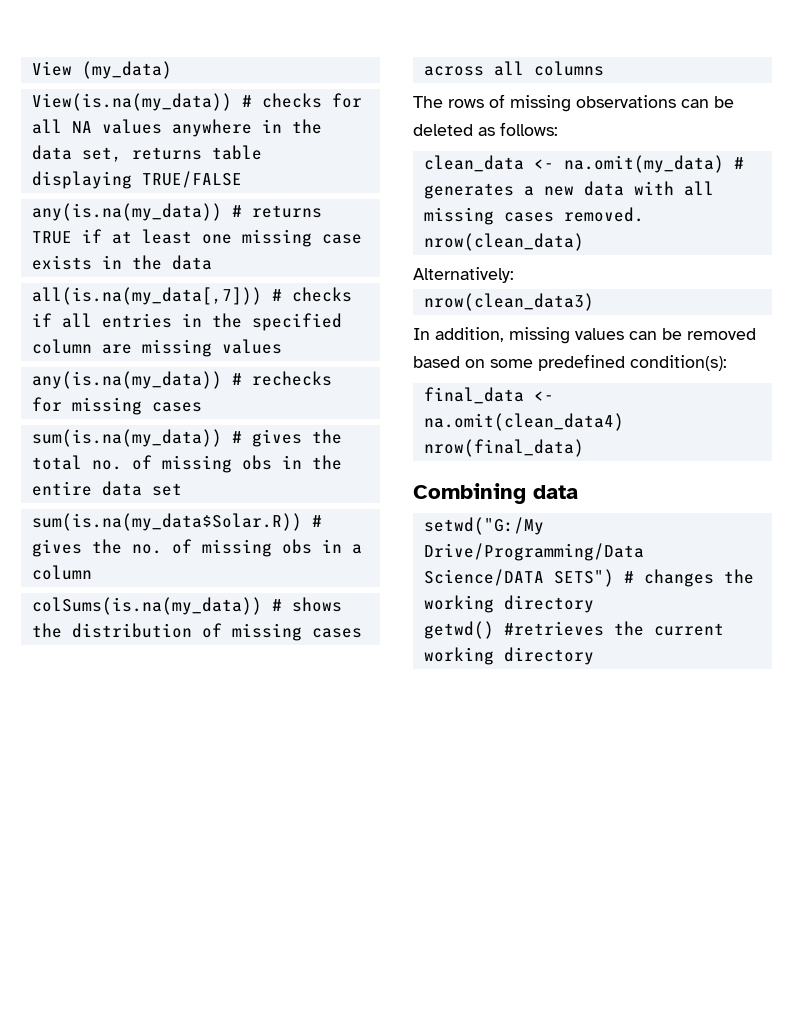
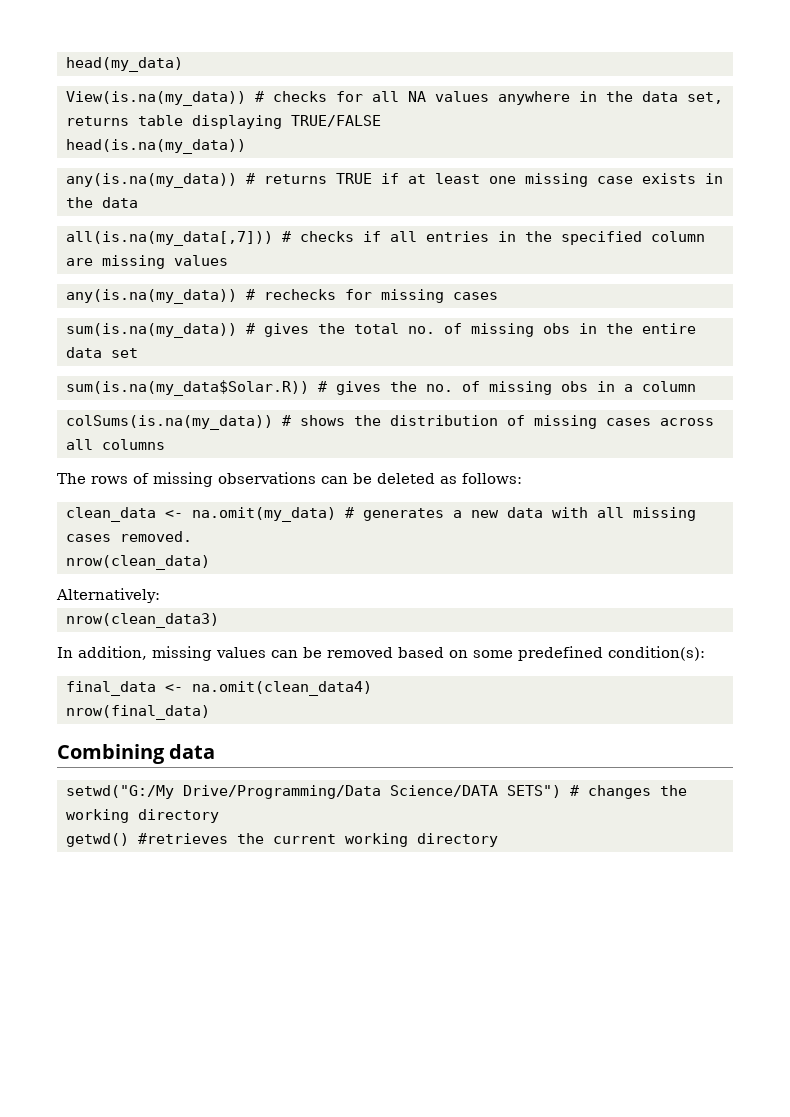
- View (my_data)
+ head(my_data)
+ head(is.na(my_data))

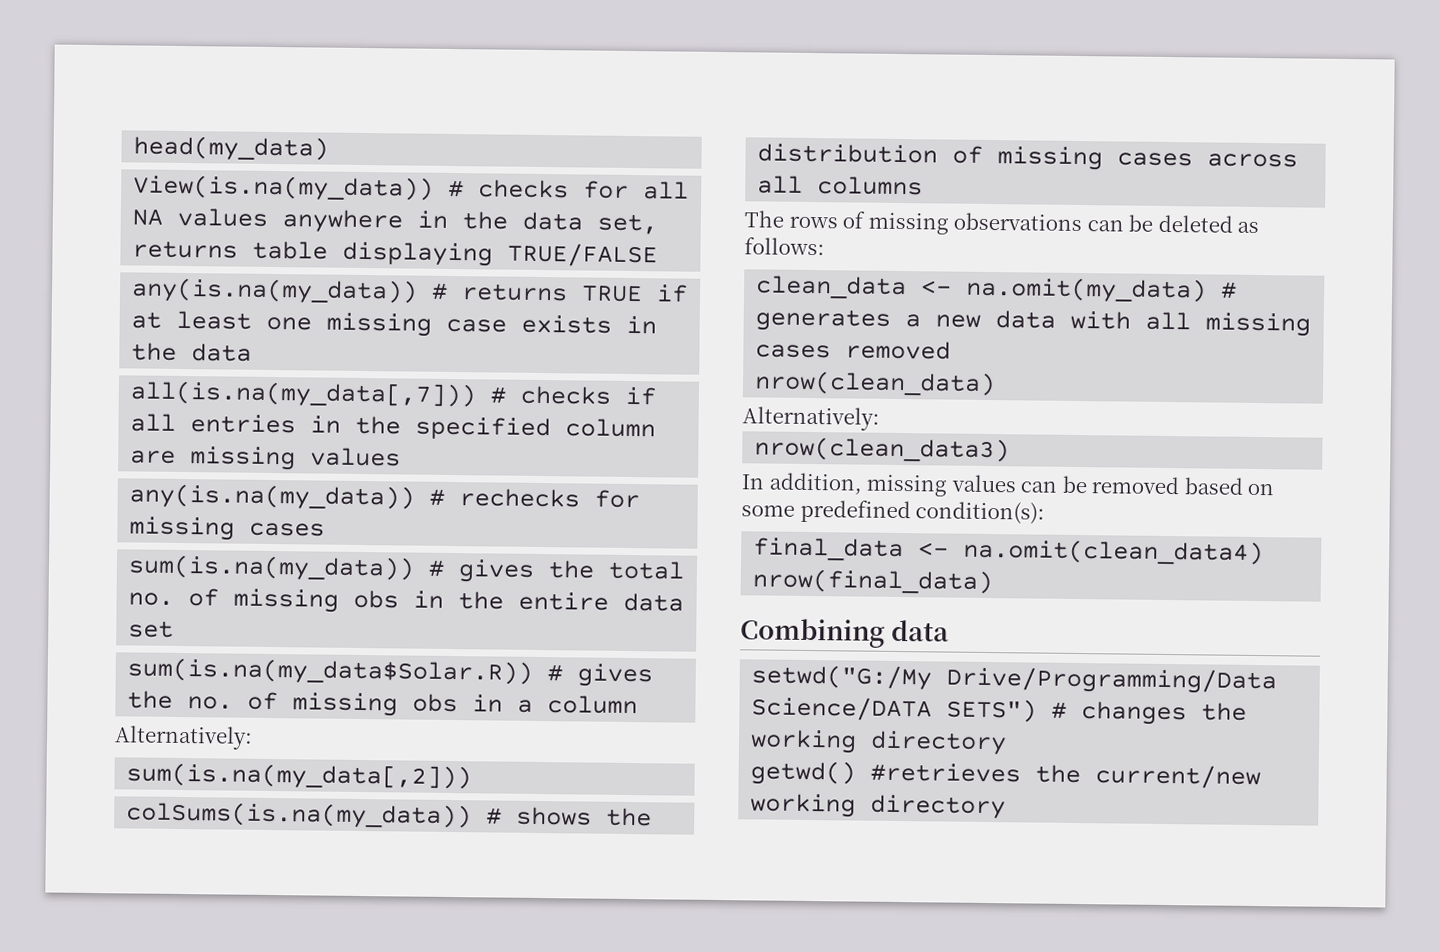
- head(is.na(my_data))
  sum(is.na(my_data$Solar.R)) # gives the no. of missing obs in a column
+ Alternatively:
+ sum(is.na(my_data[,2]))
- clean_data <- na.omit(my_data) # generates a new data with all missing cases removed.
+ clean_data <- na.omit(my_data) # generates a new data with all missing cases removed
- getwd() #retrieves the current working directory
+ getwd() #retrieves the current/new working directory

